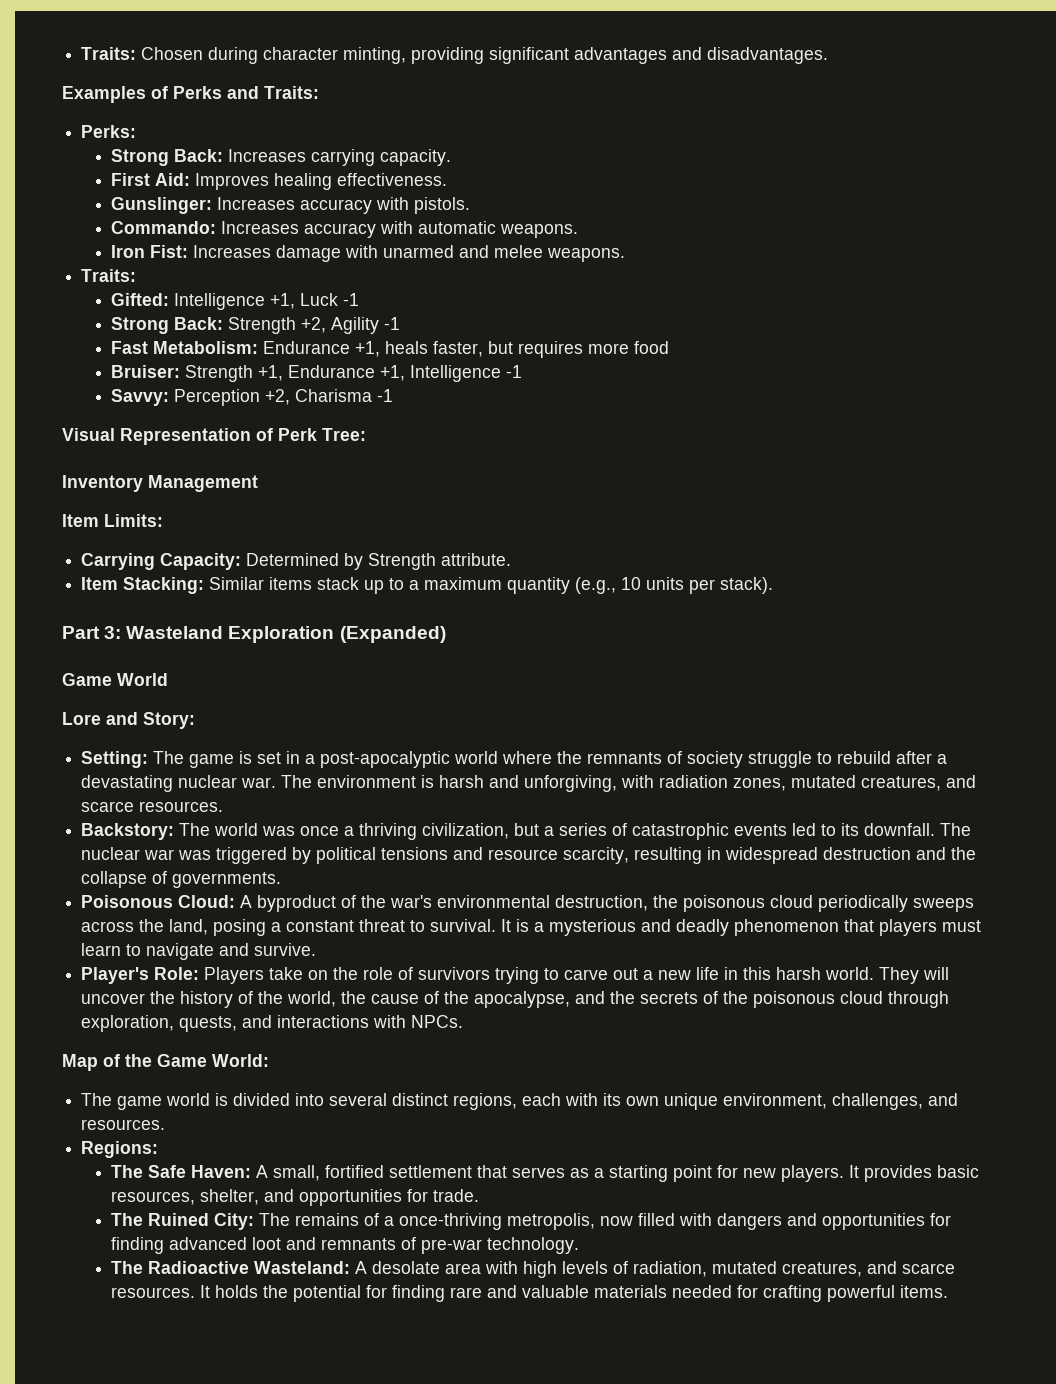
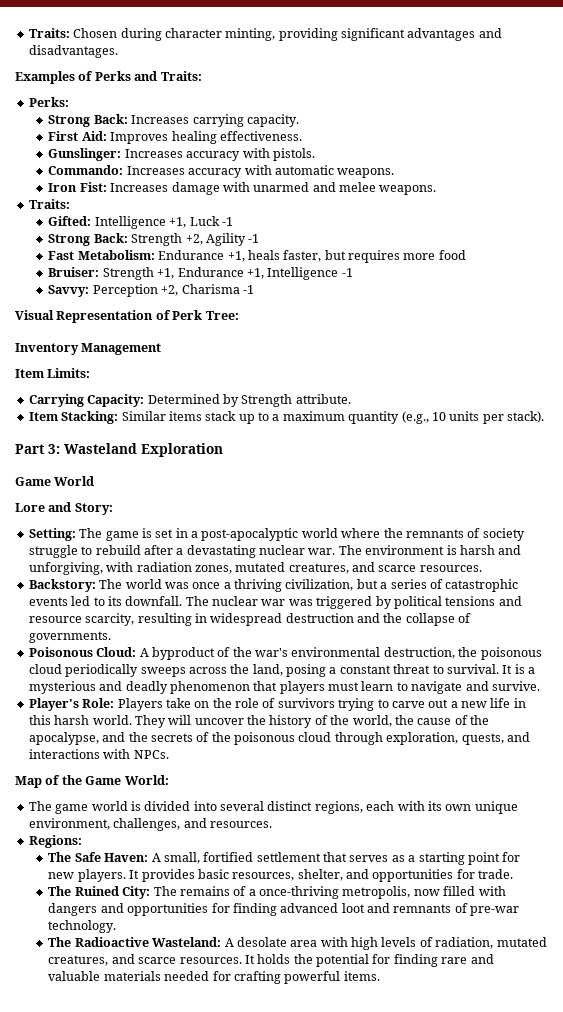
- Part 3: Wasteland Exploration (Expanded)
+ Part 3: Wasteland Exploration

